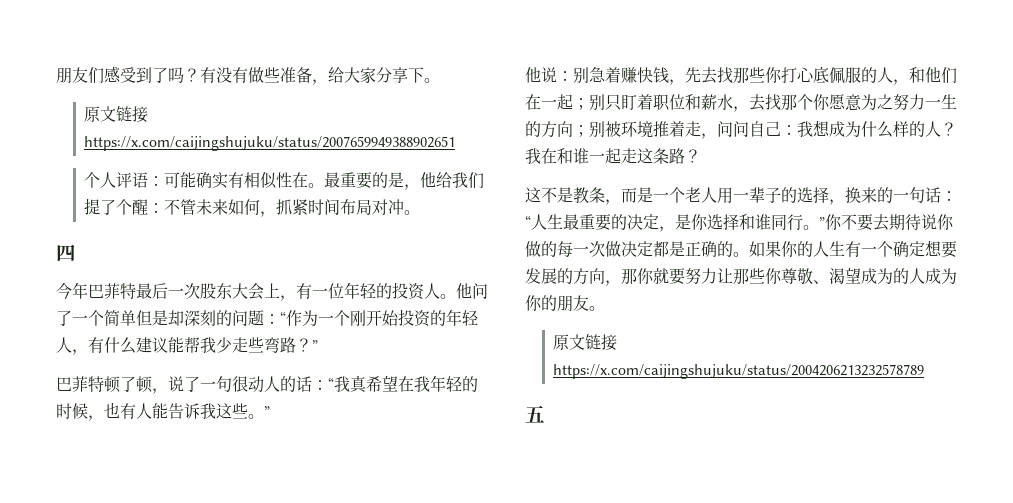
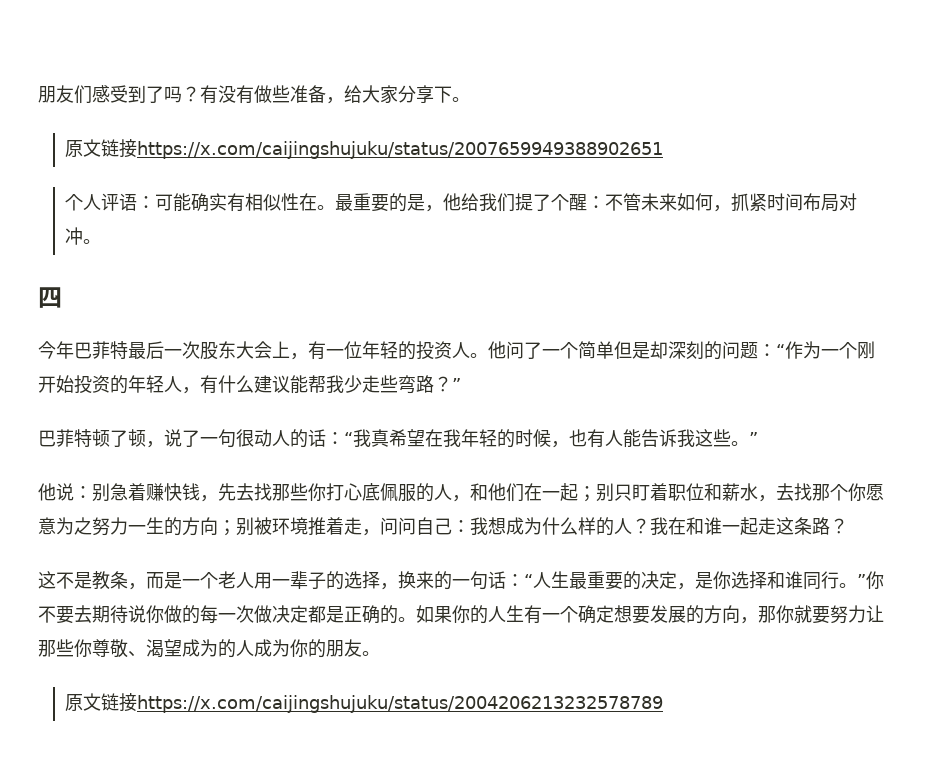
- 五

